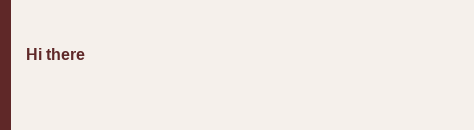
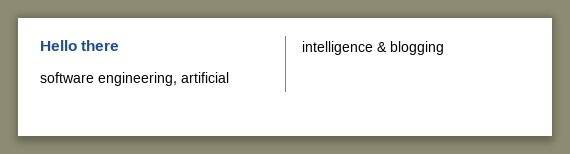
- Hi there
+ Hello there
+ software engineering, artificial intelligence & blogging

